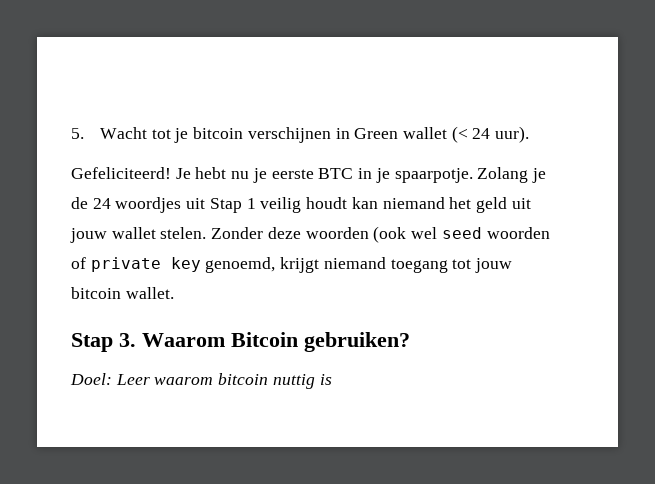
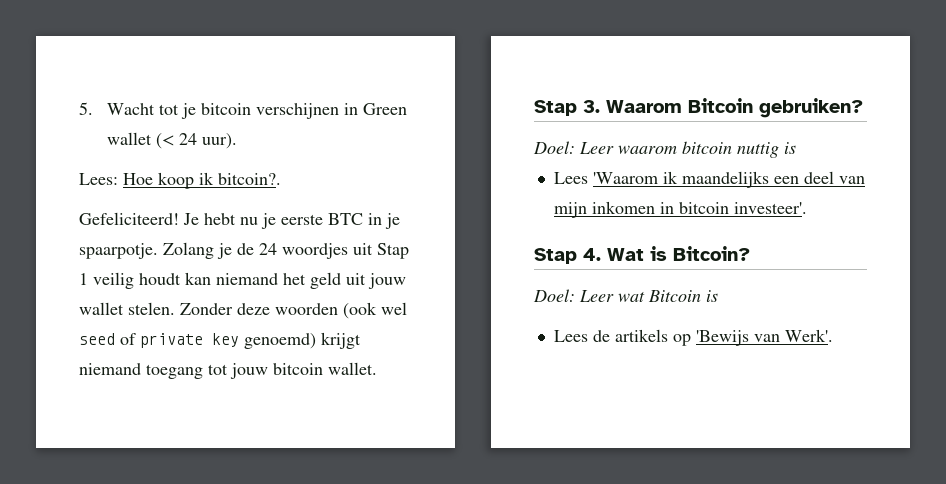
+ Lees: Hoe koop ik bitcoin?.
- Zonder deze woorden (ook wel seed woorden of private key genoemd, krijgt niemand toegang tot jouw bitcoin wallet.
+ Zonder deze woorden (ook wel seed of private key genoemd) krijgt niemand toegang tot jouw bitcoin wallet.
+ Lees 'Waarom ik maandelijks een deel van mijn inkomen in bitcoin investeer'.
+ Stap 4. Wat is Bitcoin?
+ Doel: Leer wat Bitcoin is
+ Lees de artikels op 'Bewijs van Werk'.

